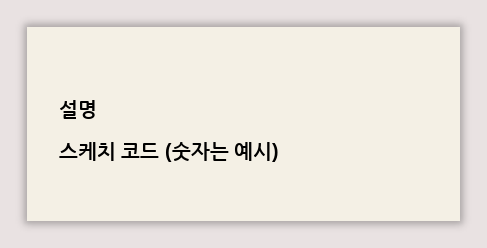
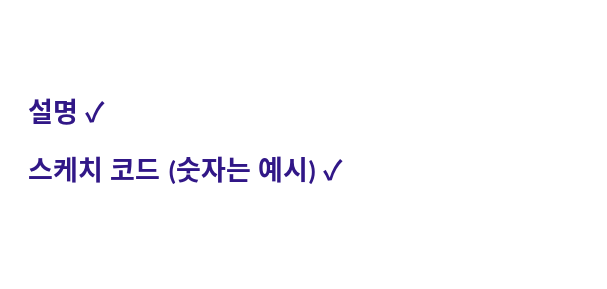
- 설명
+ 설명 ✓
- 스케치 코드 (숫자는 예시)
+ 스케치 코드 (숫자는 예시) ✓

